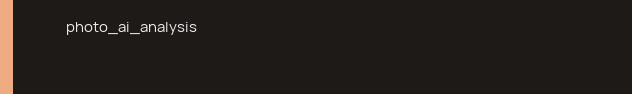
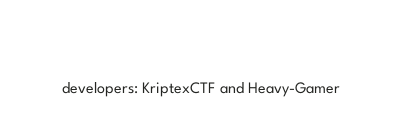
- photo_ai_analysis
+ developers: KriptexCTF and Heavy-Gamer

